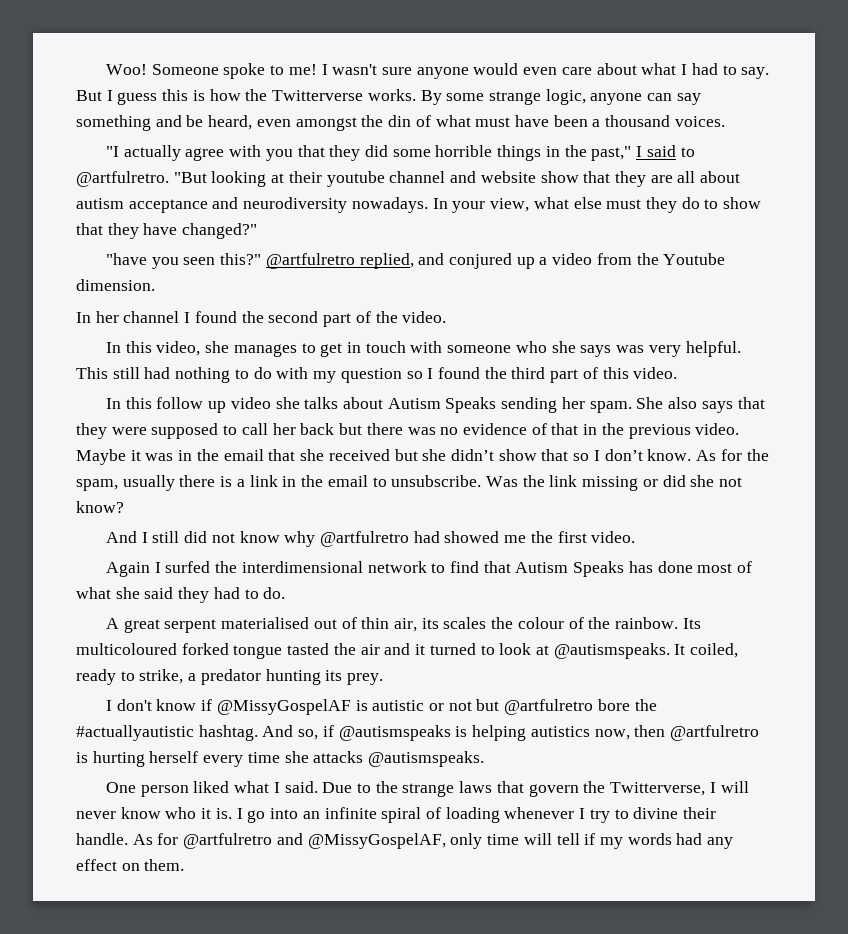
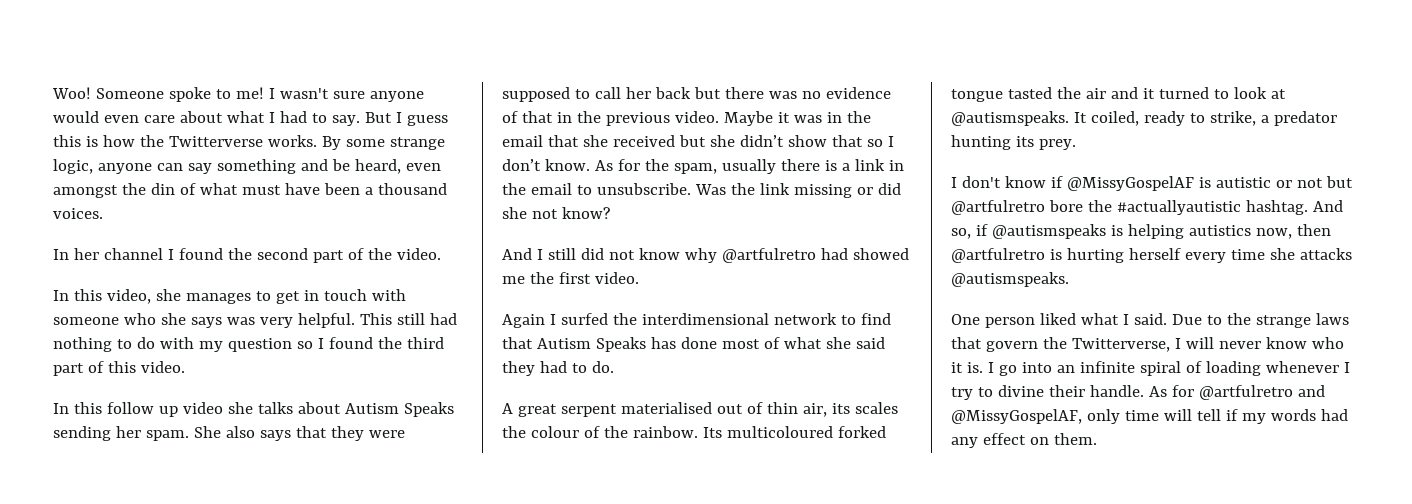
- "I actually agree with you that they did some horrible things in the past," I said to @artfulretro. "But looking at their youtube channel and website show that they are all about autism acceptance and neurodiversity nowadays. In your view, what else must they do to show that they have changed?"
- "have you seen this?" @artfulretro replied, and conjured up a video from the Youtube dimension.

